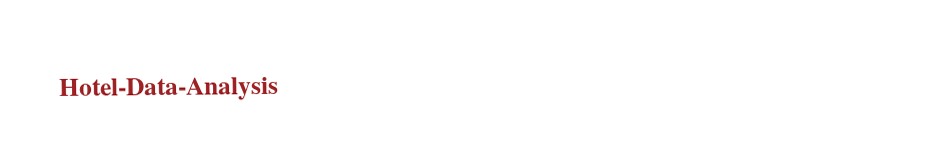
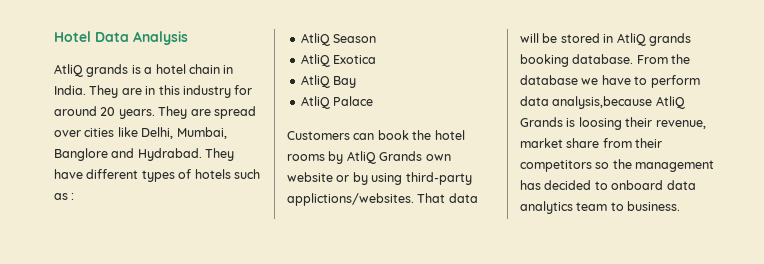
- Hotel-Data-Analysis
+ Hotel Data Analysis
+ AtliQ grands is a hotel chain in India. They are in this industry for around 20 years. They are spread over cities like Delhi, Mumbai, Banglore and Hydrabad. They have different types of hotels such as :
+ AtliQ Season
+ AtliQ Exotica
+ AtliQ Bay
+ AtliQ Palace
+ Customers can book the hotel rooms by AtliQ Grands own website or by using third-party applictions/websites. That data will be stored in AtliQ grands booking database. From the database we have to perform data analysis,because AtliQ Grands is loosing their revenue, market share from their competitors so the management has decided to onboard data analytics team to business.

